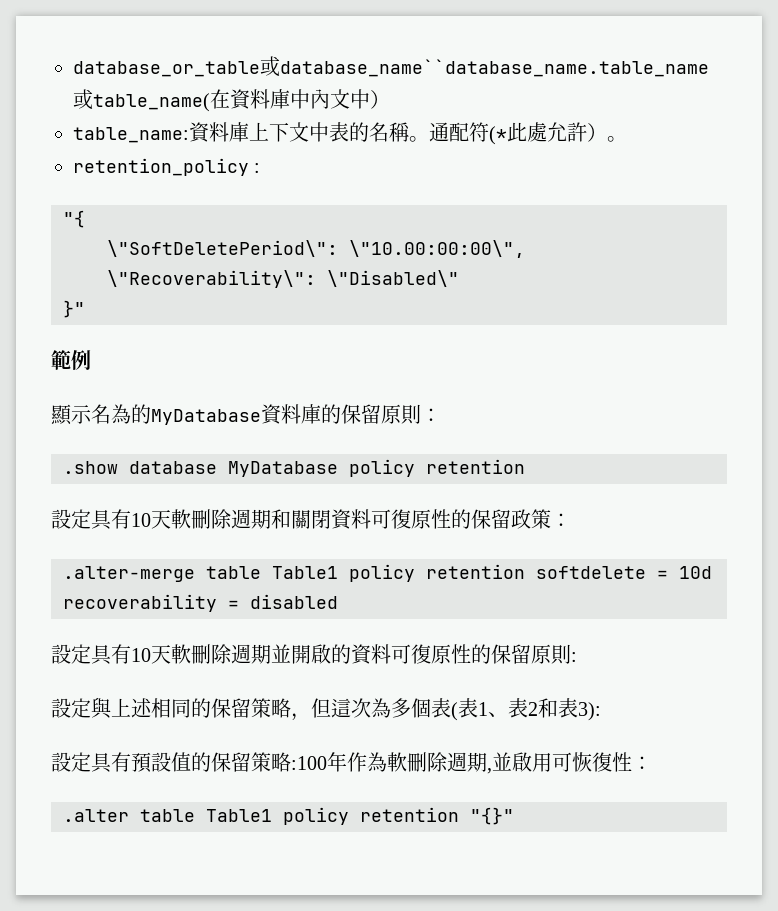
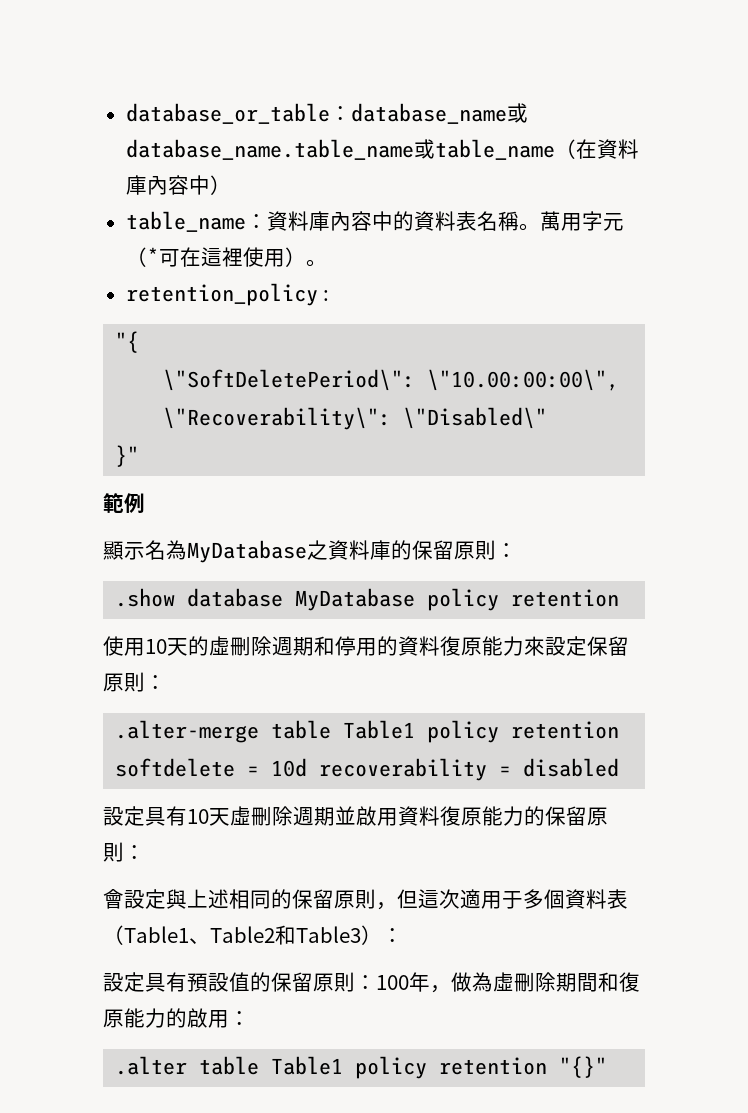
- database_or_table或database_name``database_name.table_name或table_name(在資料庫中內文中）
+ database_or_table：database_name或database_name.table_name或table_name（在資料庫內容中）
- table_name:資料庫上下文中表的名稱。通配符(*此處允許）。
+ table_name：資料庫內容中的資料表名稱。萬用字元（*可在這裡使用）。
- 顯示名為的MyDatabase資料庫的保留原則：
+ 顯示名為MyDatabase之資料庫的保留原則：
- 設定具有10天軟刪除週期和關閉資料可復原性的保留政策：
+ 使用10天的虛刪除週期和停用的資料復原能力來設定保留原則：
- 設定具有10天軟刪除週期並開啟的資料可復原性的保留原則:
- 設定與上述相同的保留策略，但這次為多個表(表1、表2和表3):
+ 設定具有10天虛刪除週期並啟用資料復原能力的保留原則：
+ 會設定與上述相同的保留原則，但這次適用于多個資料表（Table1、Table2和Table3）：
- 設定具有預設值的保留策略:100年作為軟刪除週期,並啟用可恢復性：
+ 設定具有預設值的保留原則：100年，做為虛刪除期間和復原能力的啟用：

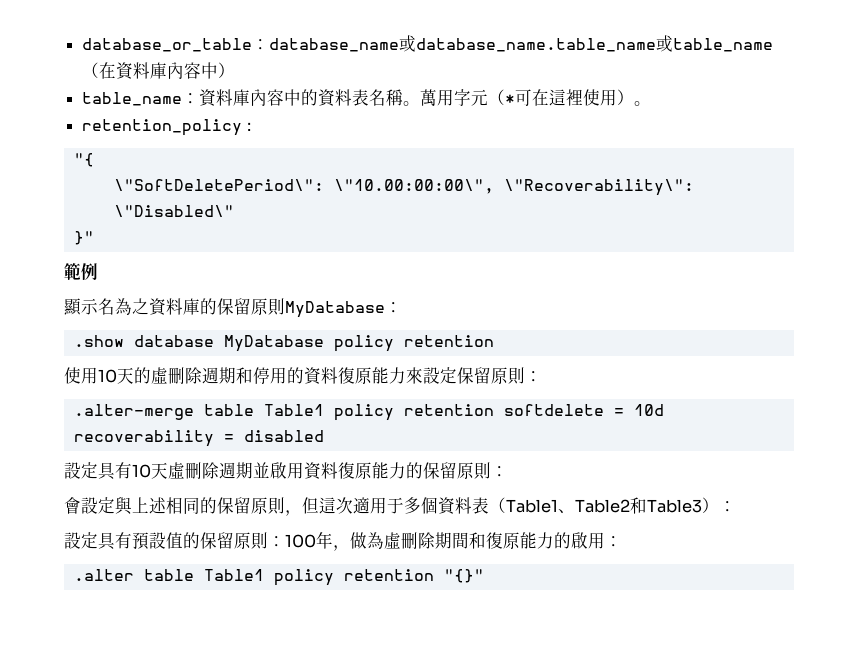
- 顯示名為MyDatabase之資料庫的保留原則：
+ 顯示名為之資料庫的保留原則MyDatabase：

